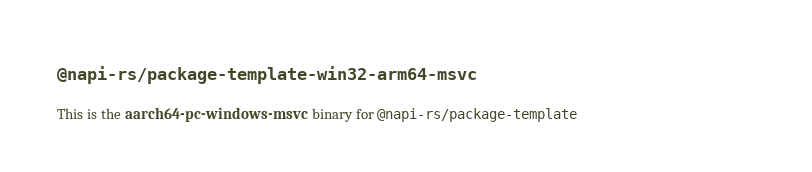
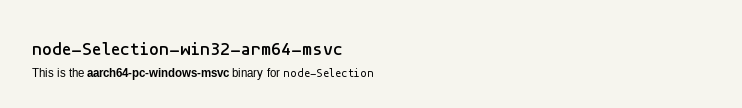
- @napi-rs/package-template-win32-arm64-msvc
+ node-Selection-win32-arm64-msvc
- This is the aarch64-pc-windows-msvc binary for @napi-rs/package-template
+ This is the aarch64-pc-windows-msvc binary for node-Selection

